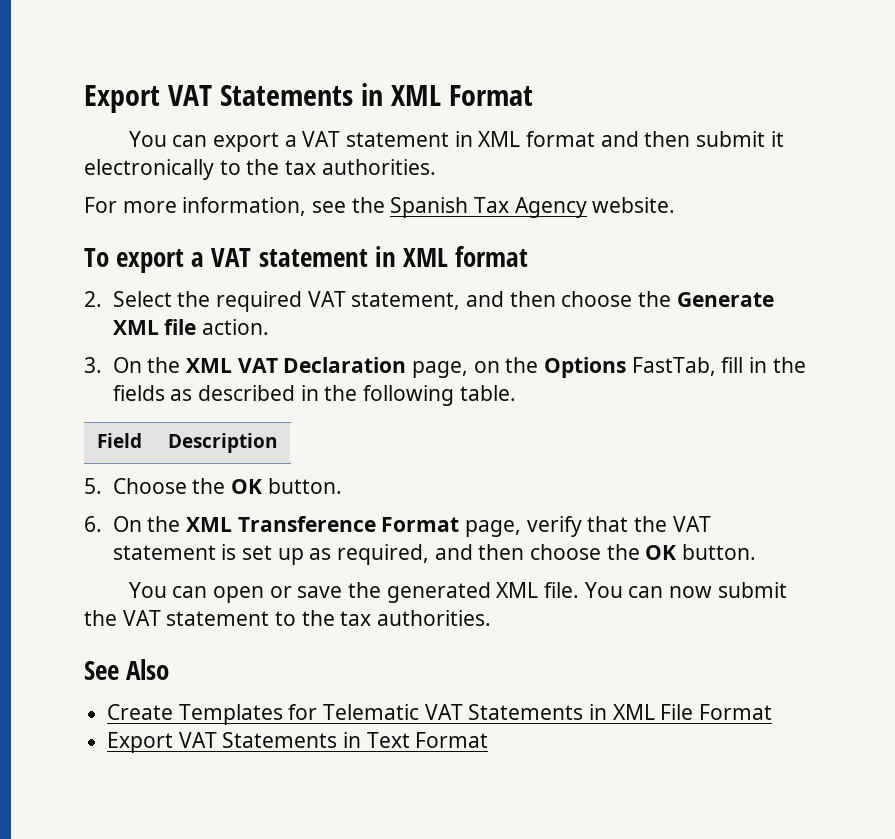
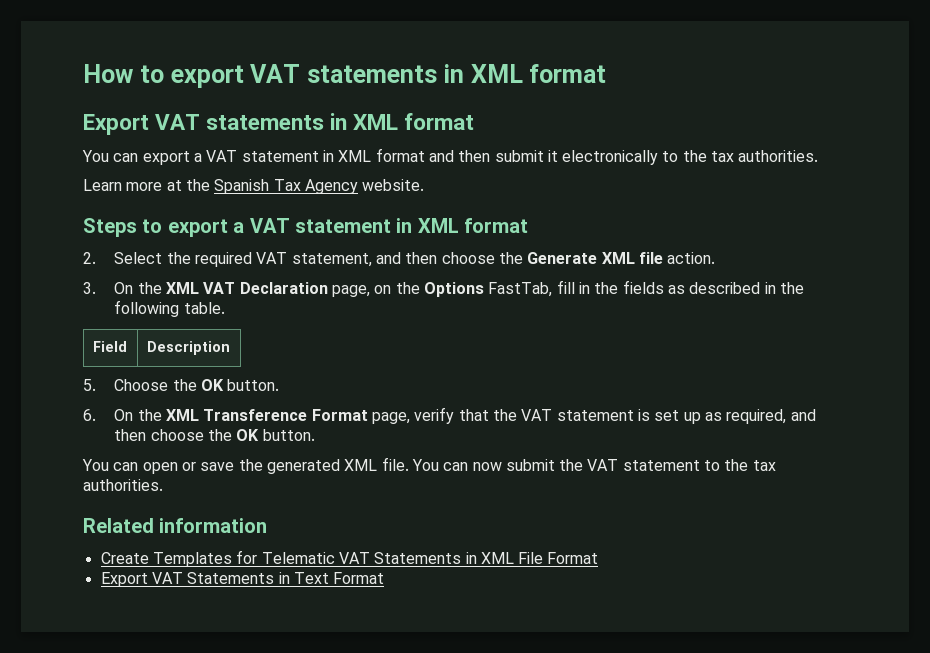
- Export VAT Statements in XML Format
+ How to export VAT statements in XML format
+ Export VAT statements in XML format
- For more information, see the Spanish Tax Agency website.
+ Learn more at the Spanish Tax Agency website.
- To export a VAT statement in XML format
+ Steps to export a VAT statement in XML format
- See Also
+ Related information

